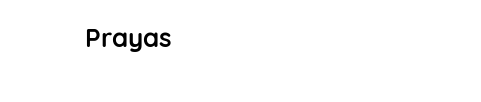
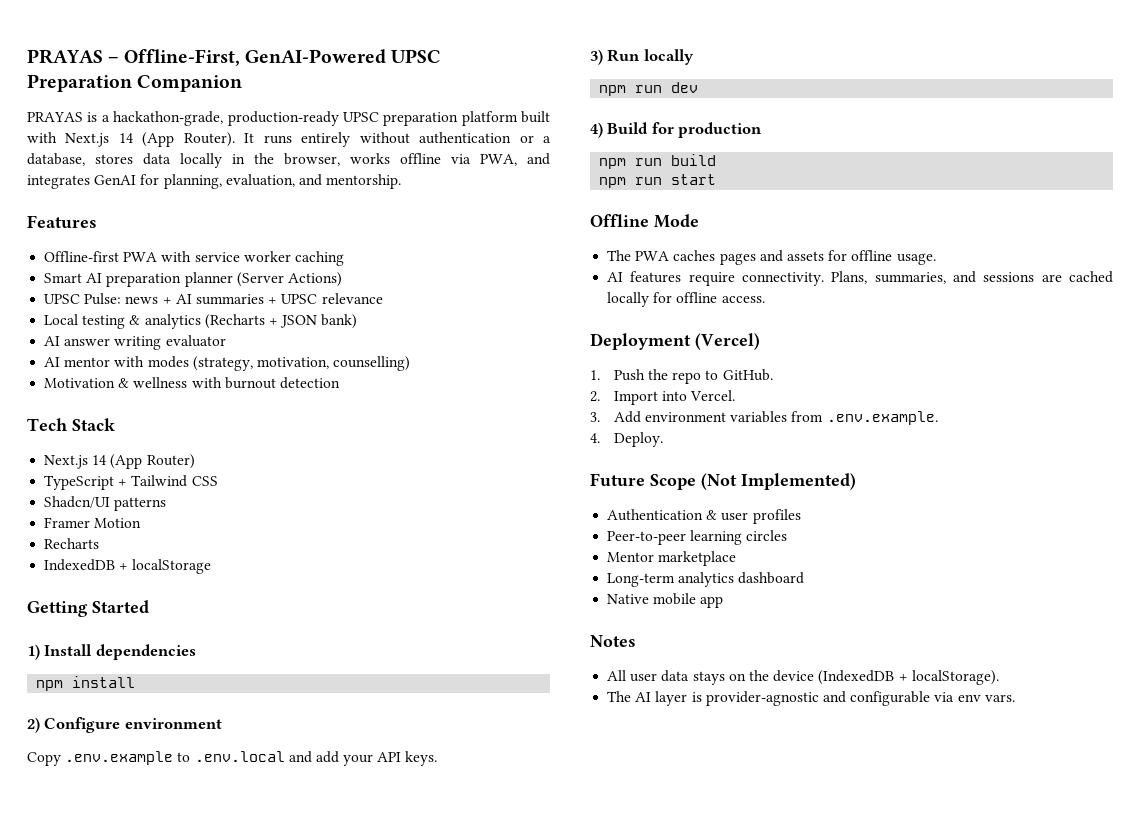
- Prayas
+ PRAYAS – Offline-First, GenAI-Powered UPSC Preparation Companion
+ PRAYAS is a hackathon-grade, production-ready UPSC preparation platform built with Next.js 14 (App Router). It runs entirely without authentication or a database, stores data locally in the browser, works offline via PWA, and integrates GenAI for planning, evaluation, and mentorship.
+ Features
+ Offline-first PWA with service worker caching
+ Smart AI preparation planner (Server Actions)
+ UPSC Pulse: news + AI summaries + UPSC relevance
+ Local testing & analytics (Recharts + JSON bank)
+ AI answer writing evaluator
+ AI mentor with modes (strategy, motivation, counselling)
+ Motivation & wellness with burnout detection
+ Tech Stack
+ Next.js 14 (App Router)
+ TypeScript + Tailwind CSS
+ Shadcn/UI patterns
+ Framer Motion
+ Recharts
+ IndexedDB + localStorage
+ Getting Started
+ 1) Install dependencies
+ npm install
+ 2) Configure environment
+ Copy .env.example to .env.local and add your API keys.
+ 3) Run locally
+ npm run dev
+ 4) Build for production
+ npm run build
+ npm run start
+ Offline Mode
+ The PWA caches pages and assets for offline usage.
+ AI features require connectivity. Plans, summaries, and sessions are cached locally for offline access.
+ Deployment (Vercel)
+ 1. Push the repo to GitHub.
+ 2. Import into Vercel.
+ 3. Add environment variables from .env.example.
+ 4. Deploy.
+ Future Scope (Not Implemented)
+ Authentication & user profiles
+ Peer-to-peer learning circles
+ Mentor marketplace
+ Long-term analytics dashboard
+ Native mobile app
+ Notes
+ All user data stays on the device (IndexedDB + localStorage).
+ The AI layer is provider-agnostic and configurable via env vars.

